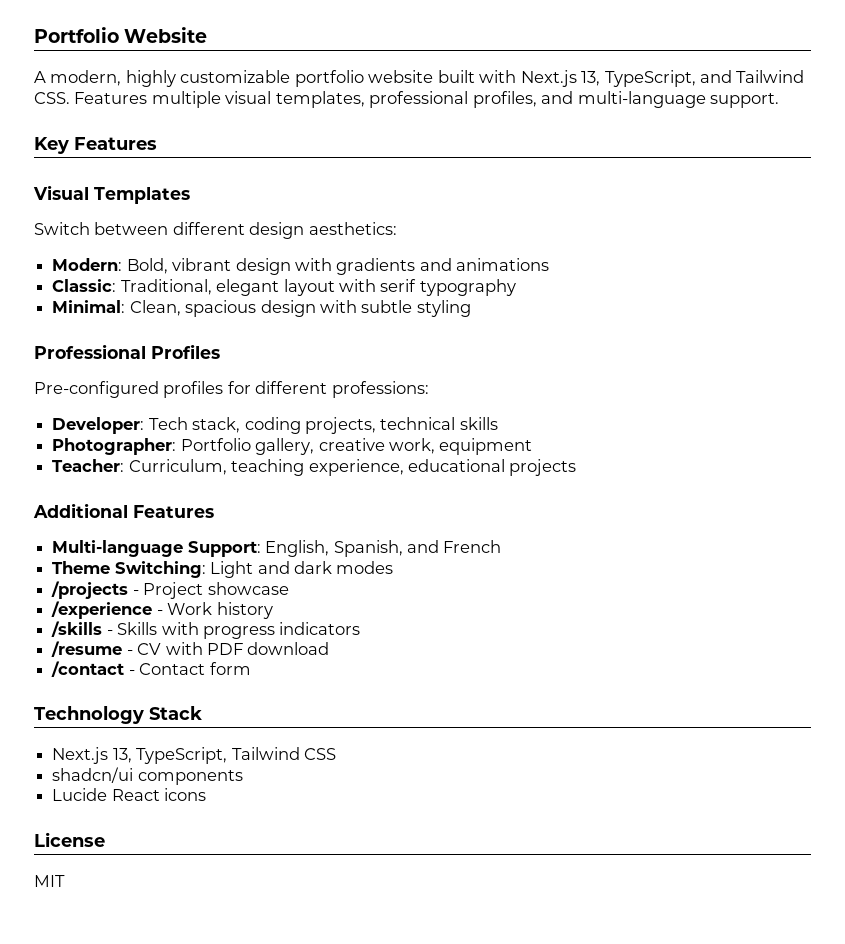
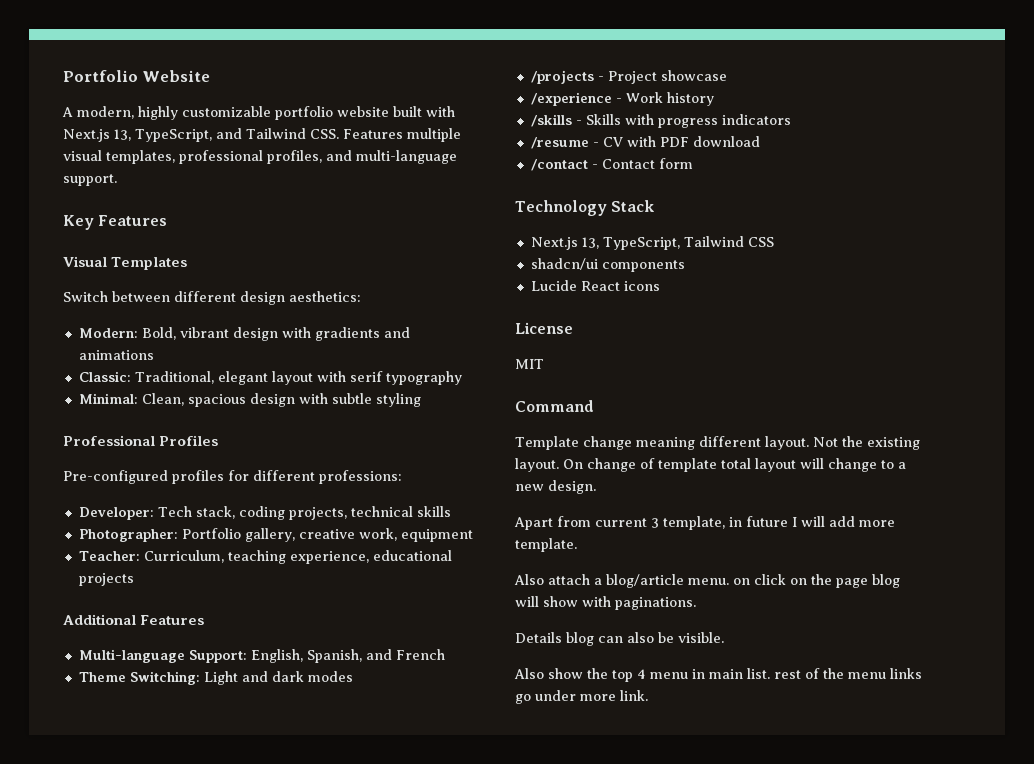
+ Command
+ Template change meaning different layout. Not the existing layout. On change of template total layout will change to a new design.
+ Apart from current 3 template, in future I will add more template.
+ Also attach a blog/article menu. on click on the page blog will show with paginations.
+ Details blog can also be visible.
+ Also show the top 4 menu in main list. rest of the menu links go under more link.

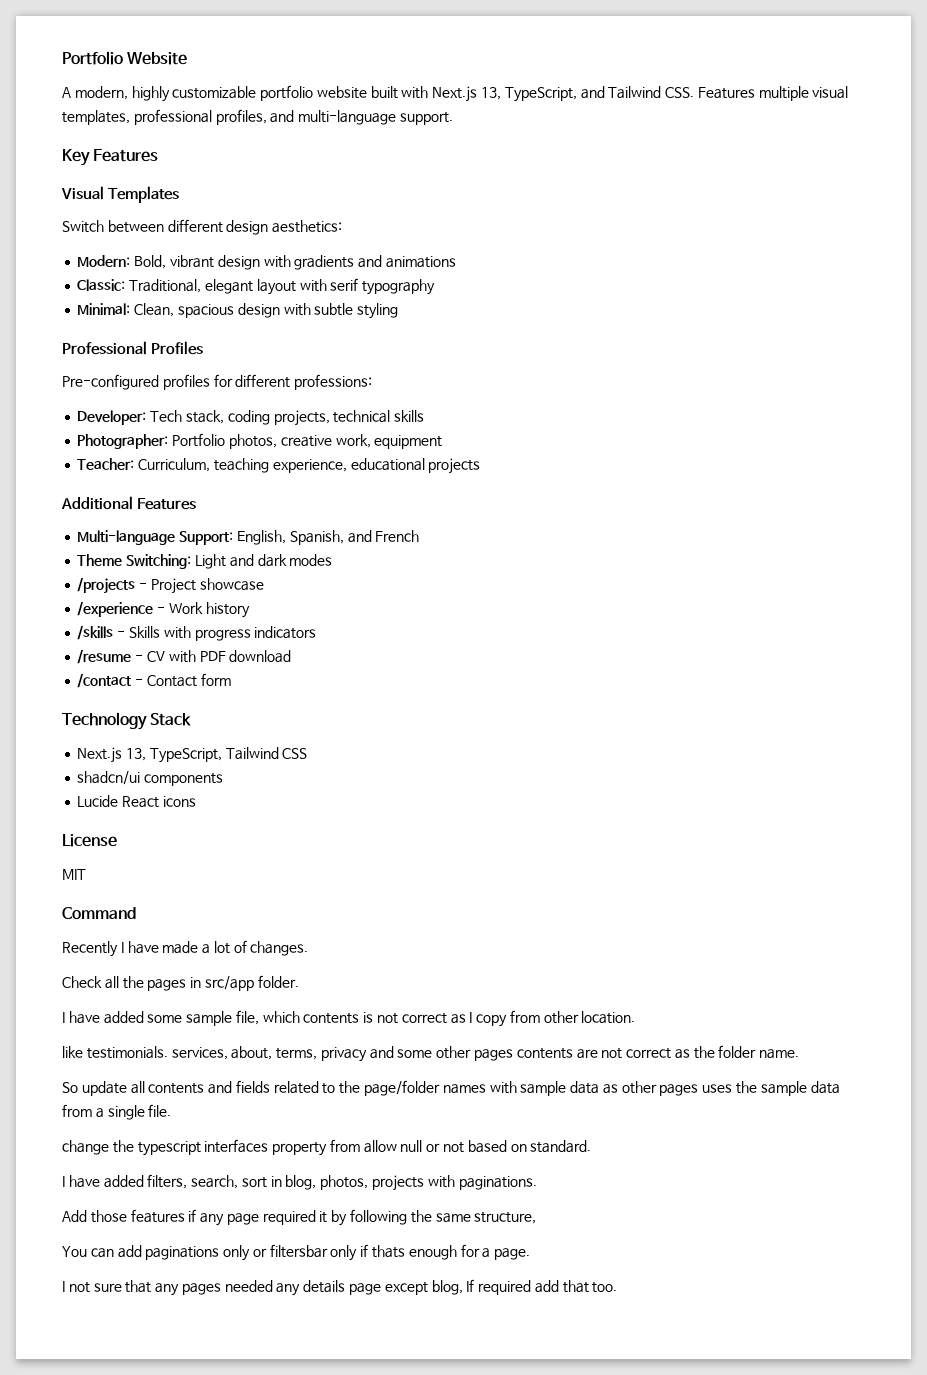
- Photographer: Portfolio gallery, creative work, equipment
+ Photographer: Portfolio photos, creative work, equipment
- Template change meaning different layout. Not the existing layout. On change of template total layout will change to a new design.
- Apart from current 3 template, in future I will add more template.
- Also attach a blog/article menu. on click on the page blog will show with paginations.
- Details blog can also be visible.
- Also show the top 4 menu in main list. rest of the menu links go under more link.
+ Recently I have made a lot of changes.
+ Check all the pages in src/app folder.
+ I have added some sample file, which contents is not correct as I copy from other location.
+ like testimonials. services, about, terms, privacy and some other pages contents are not correct as the folder name.
+ So update all contents and fields related to the page/folder names with sample data as other pages uses the sample data from a single file.
+ change the typescript interfaces property from allow null or not based on standard.
+ I have added filters, search, sort in blog, photos, projects with paginations.
+ Add those features if any page required it by following the same structure,
+ You can add paginations only or filtersbar only if thats enough for a page.
+ I not sure that any pages needed any details page except blog, If required add that too.

